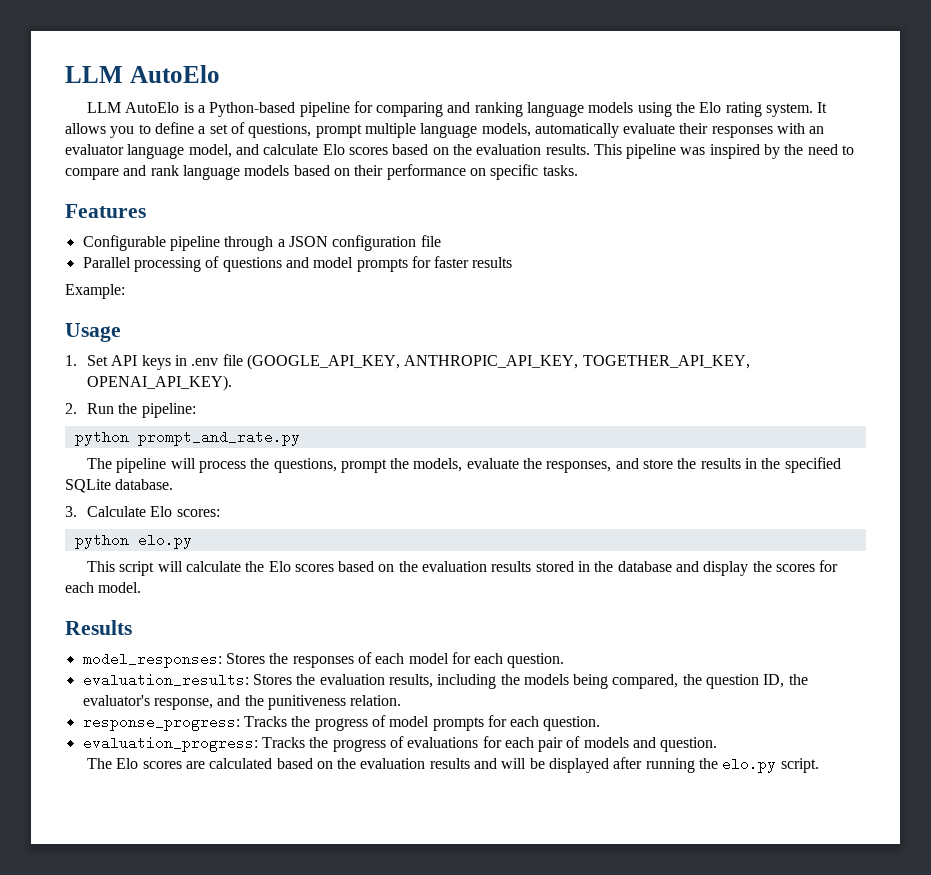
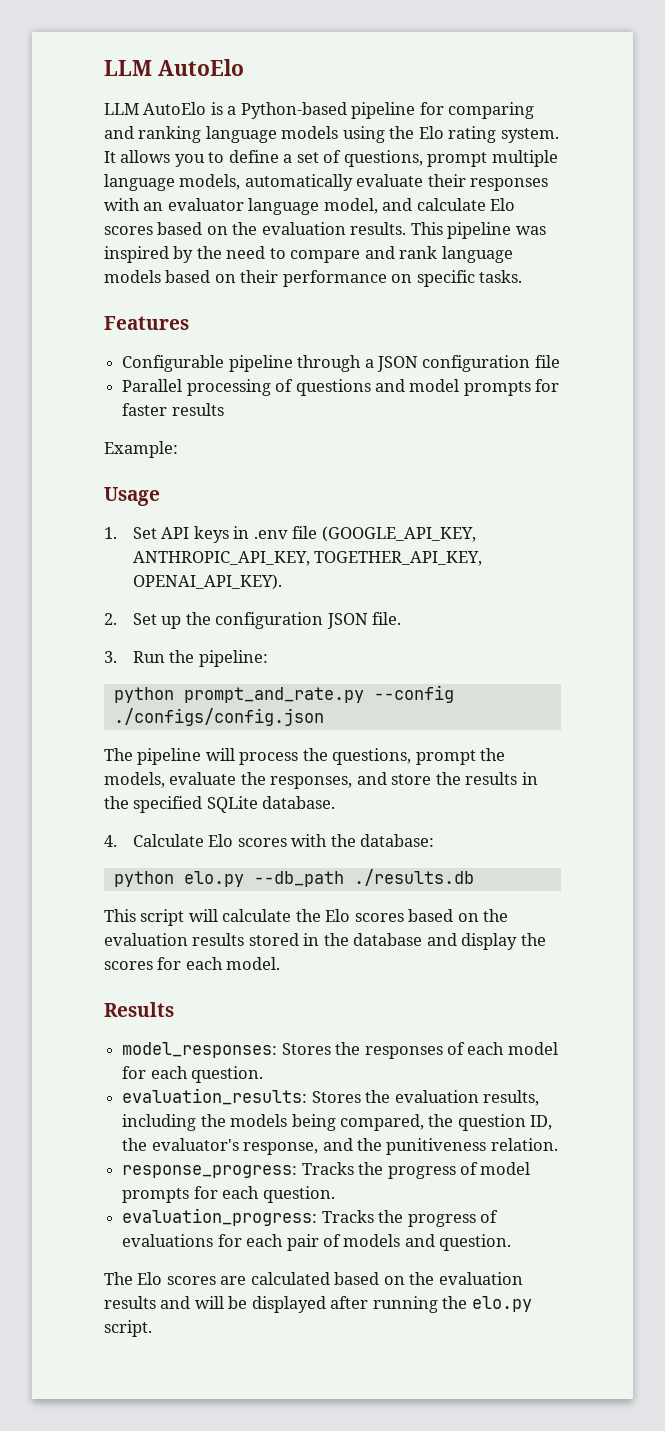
- 2. Run the pipeline:
+ 2. Set up the configuration JSON file.
+ 3. Run the pipeline:
- python prompt_and_rate.py
+ python prompt_and_rate.py --config ./configs/config.json
- 3. Calculate Elo scores:
+ 4. Calculate Elo scores with the database:
- python elo.py
+ python elo.py --db_path ./results.db

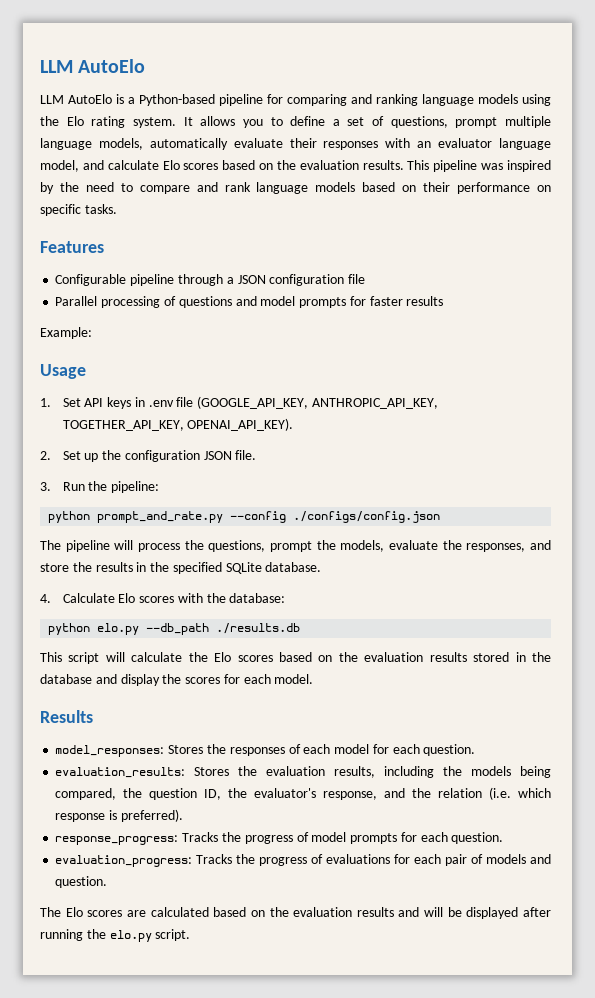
- evaluation_results: Stores the evaluation results, including the models being compared, the question ID, the evaluator's response, and the punitiveness relation.
+ evaluation_results: Stores the evaluation results, including the models being compared, the question ID, the evaluator's response, and the relation (i.e. which response is preferred).

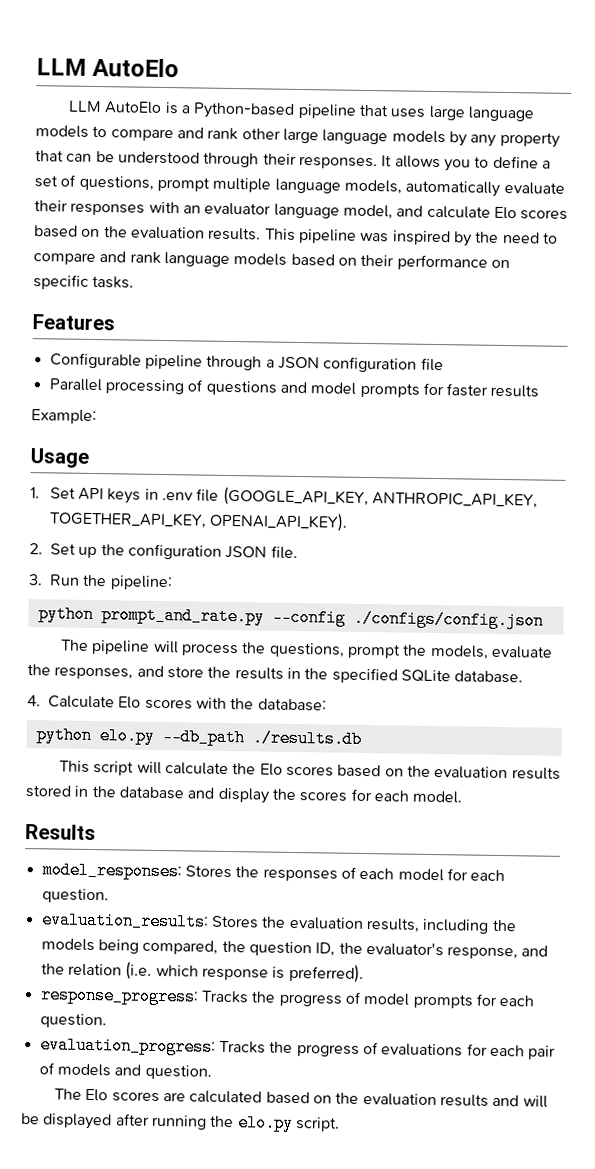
- LLM AutoElo is a Python-based pipeline for comparing and ranking language models using the Elo rating system.
+ LLM AutoElo is a Python-based pipeline that uses large language models to compare and rank other large language models by any property that can be understood through their responses.

